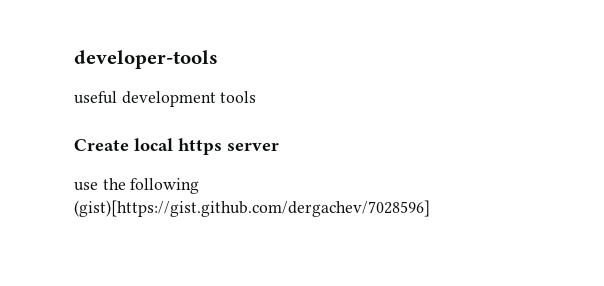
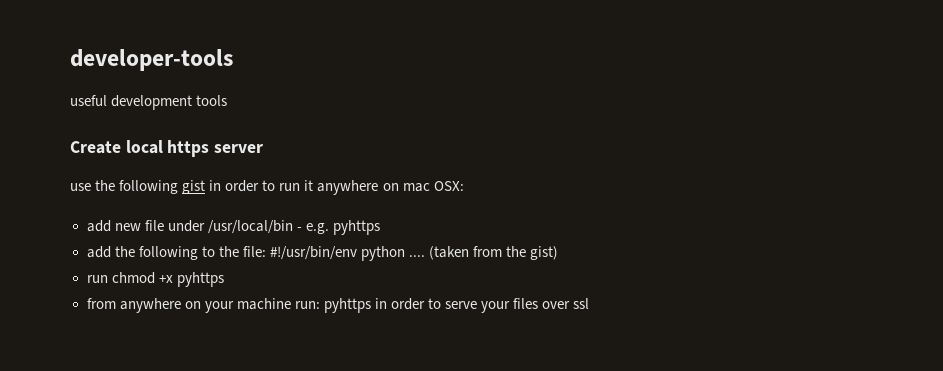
- use the following (gist)[https://gist.github.com/dergachev/7028596]
+ use the following gist in order to run it anywhere on mac OSX:
+ add new file under /usr/local/bin - e.g. pyhttps
+ add the following to the file: #!/usr/bin/env python .... (taken from the gist)
+ run chmod +x pyhttps
+ from anywhere on your machine run: pyhttps in order to serve your files over ssl

